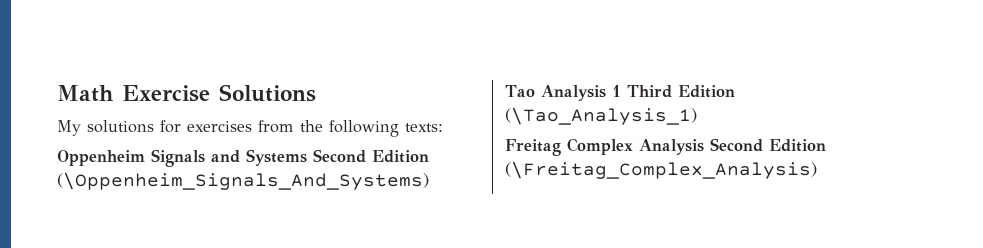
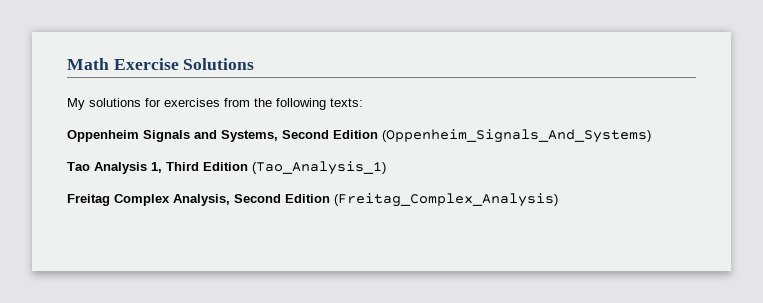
- Oppenheim Signals and Systems Second Edition (\Oppenheim_Signals_And_Systems)
+ Oppenheim Signals and Systems, Second Edition (Oppenheim_Signals_And_Systems)
- Tao Analysis 1 Third Edition (\Tao_Analysis_1)
+ Tao Analysis 1, Third Edition (Tao_Analysis_1)
- Freitag Complex Analysis Second Edition (\Freitag_Complex_Analysis)
+ Freitag Complex Analysis, Second Edition (Freitag_Complex_Analysis)

